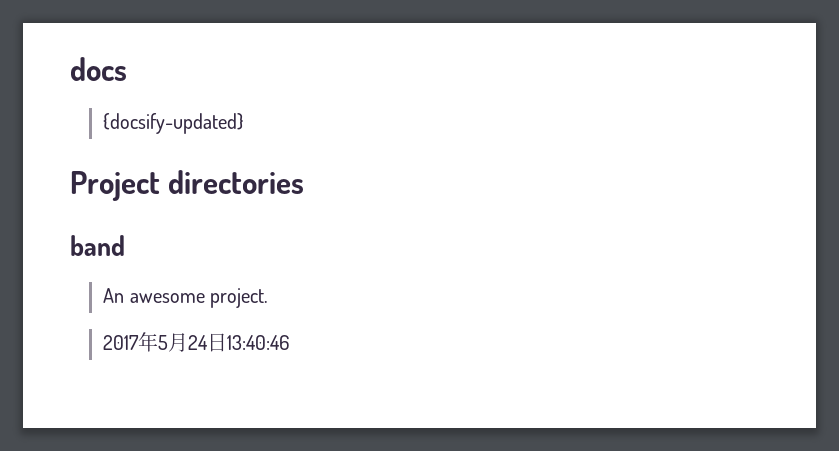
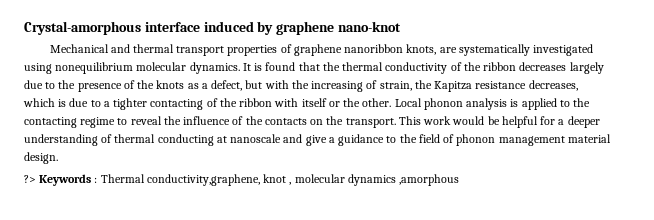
- docs
- {docsify-updated}
- Project directories
- band
- An awesome project.
- 2017年5月24日13:40:46
+ Crystal-amorphous interface induced by graphene nano-knot
+ Mechanical and thermal transport properties of graphene nanoribbon knots, are systematically investigated using nonequilibrium molecular dynamics. It is found that the thermal conductivity of the ribbon decreases largely due to the presence of the knots as a defect, but with the increasing of strain, the Kapitza resistance decreases, which is due to a tighter contacting of the ribbon with itself or the other. Local phonon analysis is applied to the contacting regime to reveal the influence of the contacts on the transport. This work would be helpful for a deeper understanding of thermal conducting at nanoscale and give a guidance to the field of phonon management material design.
+ ?> Keywords : Thermal conductivity,graphene, knot , molecular dynamics ,amorphous

